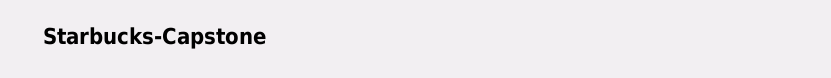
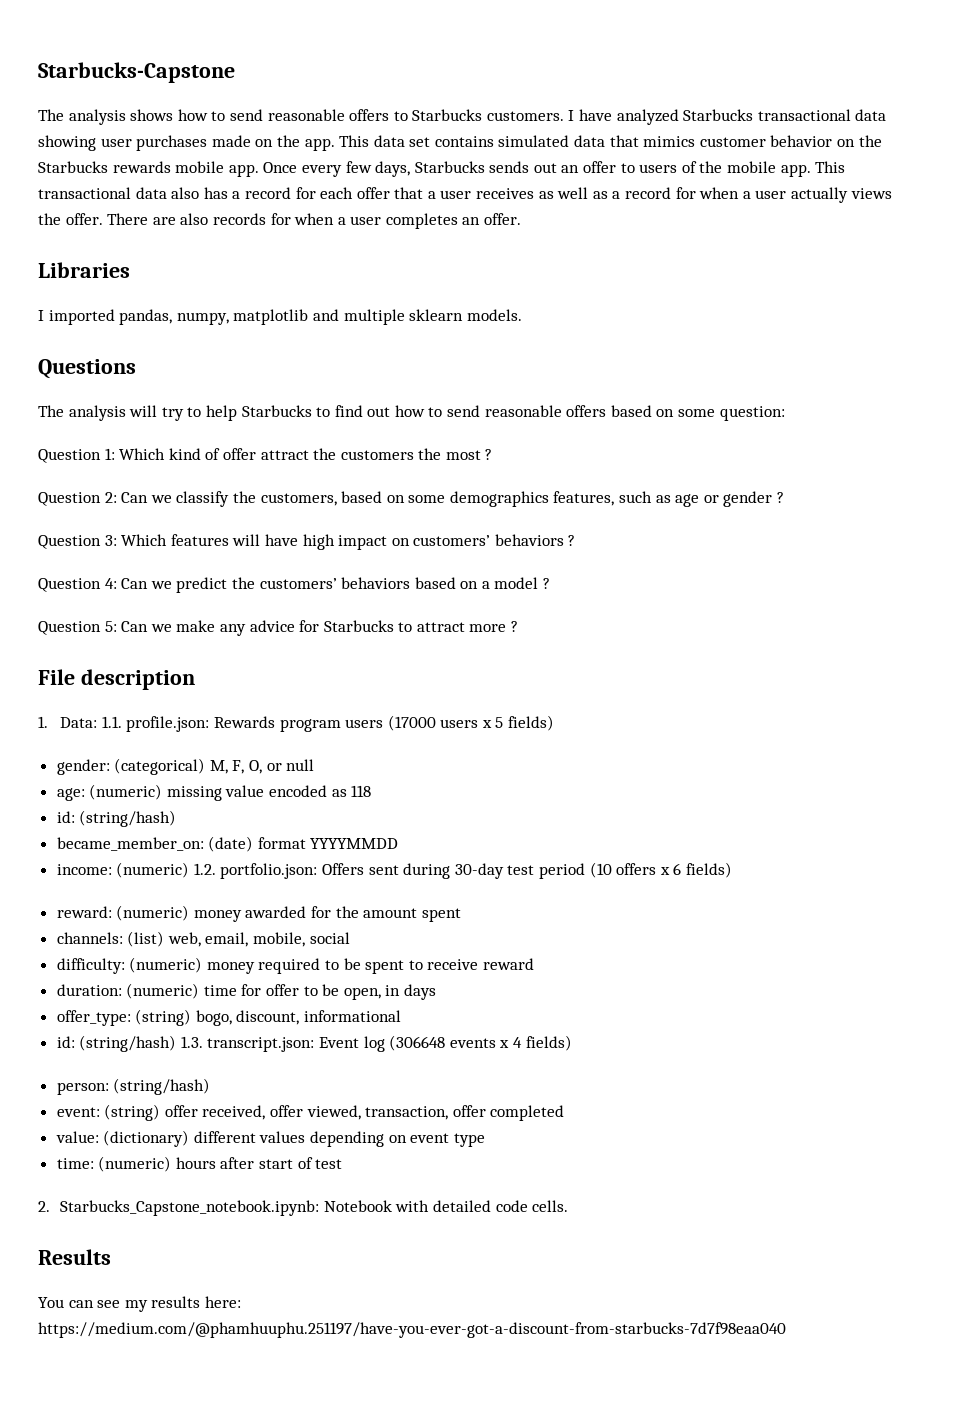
+ The analysis shows how to send reasonable offers to Starbucks customers. I have analyzed Starbucks transactional data showing user purchases made on the app. This data set contains simulated data that mimics customer behavior on the Starbucks rewards mobile app. Once every few days, Starbucks sends out an offer to users of the mobile app. This transactional data also has a record for each offer that a user receives as well as a record for when a user actually views the offer. There are also records for when a user completes an offer.
+ Libraries
+ I imported pandas, numpy, matplotlib and multiple sklearn models.
+ Questions
+ The analysis will try to help Starbucks to find out how to send reasonable offers based on some question:
+ Question 1: Which kind of offer attract the customers the most ?
+ Question 2: Can we classify the customers, based on some demographics features, such as age or gender ?
+ Question 3: Which features will have high impact on customers’ behaviors ?
+ Question 4: Can we predict the customers’ behaviors based on a model ?
+ Question 5: Can we make any advice for Starbucks to attract more ?
+ File description
+ 1. Data: 1.1. profile.json: Rewards program users (17000 users x 5 fields)
+ gender: (categorical) M, F, O, or null
+ age: (numeric) missing value encoded as 118
+ id: (string/hash)
+ became_member_on: (date) format YYYYMMDD
+ income: (numeric) 1.2. portfolio.json: Offers sent during 30-day test period (10 offers x 6 fields)
+ reward: (numeric) money awarded for the amount spent
+ channels: (list) web, email, mobile, social
+ difficulty: (numeric) money required to be spent to receive reward
+ duration: (numeric) time for offer to be open, in days
+ offer_type: (string) bogo, discount, informational
+ id: (string/hash) 1.3. transcript.json: Event log (306648 events x 4 fields)
+ person: (string/hash)
+ event: (string) offer received, offer viewed, transaction, offer completed
+ value: (dictionary) different values depending on event type
+ time: (numeric) hours after start of test
+ 2. Starbucks_Capstone_notebook.ipynb: Notebook with detailed code cells.
+ Results
+ You can see my results here: https://medium.com/@phamhuuphu.251197/have-you-ever-got-a-discount-from-starbucks-7d7f98eaa040

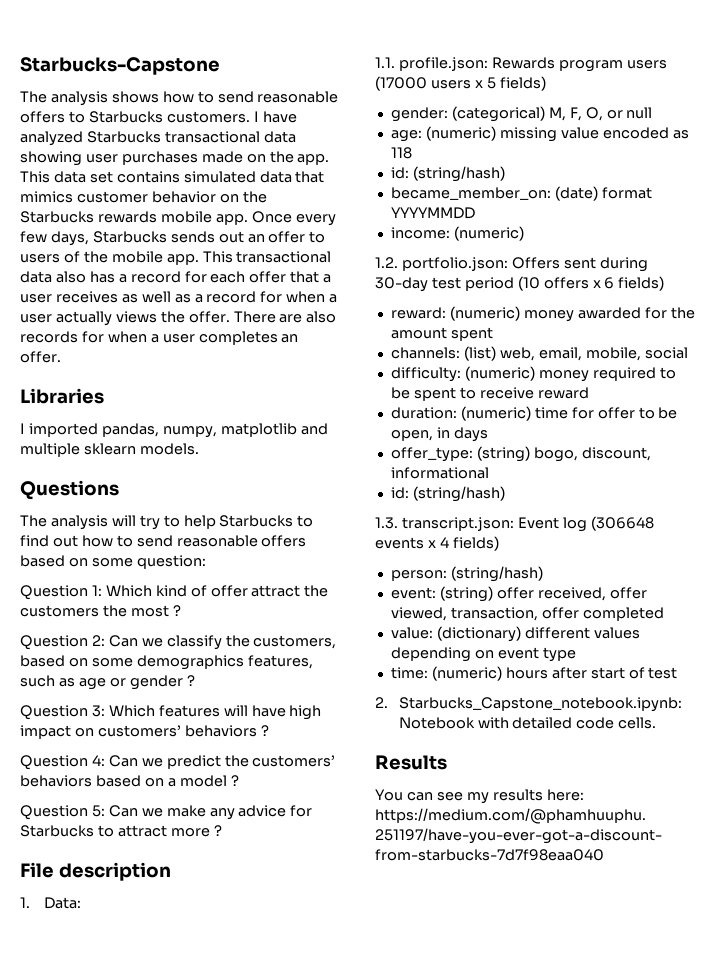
- 1. Data: 1.1. profile.json: Rewards program users (17000 users x 5 fields)
+ 1. Data:
+ 1.1. profile.json: Rewards program users (17000 users x 5 fields)
- income: (numeric) 1.2. portfolio.json: Offers sent during 30-day test period (10 offers x 6 fields)
+ income: (numeric)
+ 1.2. portfolio.json: Offers sent during 30-day test period (10 offers x 6 fields)
  offer_type: (string) bogo, discount, informational
- id: (string/hash) 1.3. transcript.json: Event log (306648 events x 4 fields)
+ id: (string/hash)
+ 1.3. transcript.json: Event log (306648 events x 4 fields)

